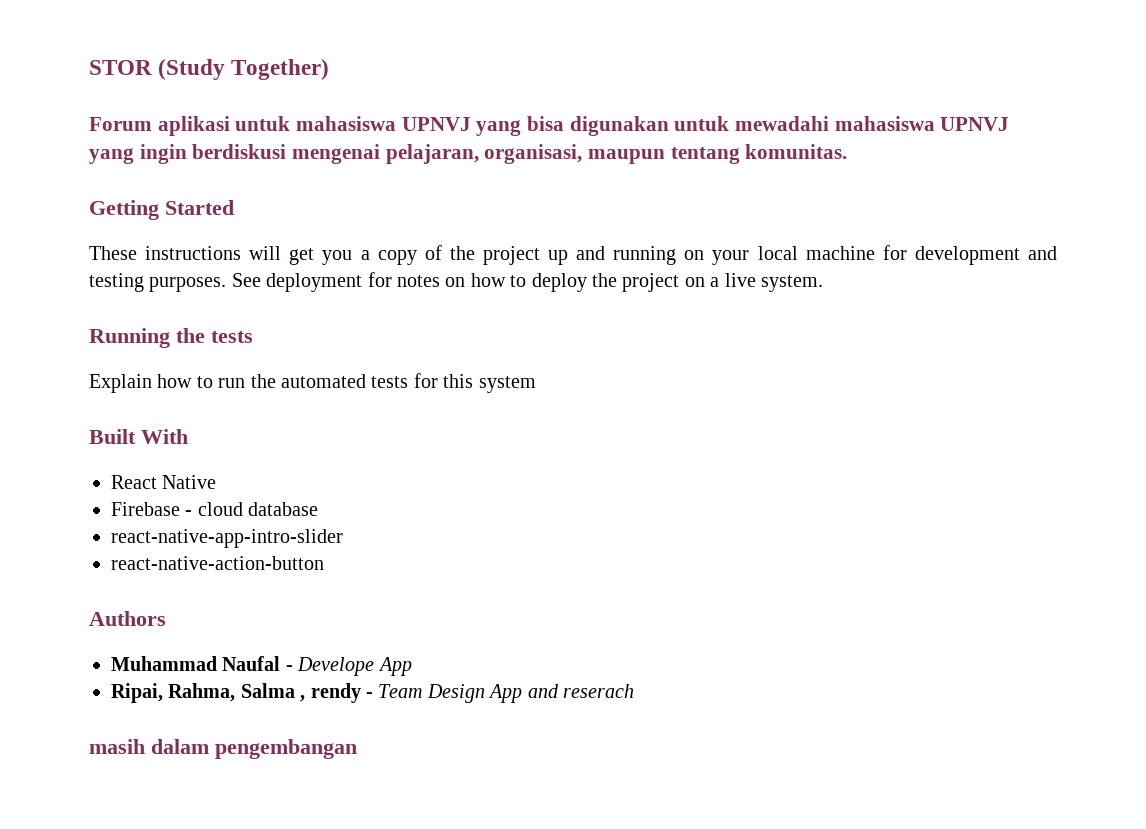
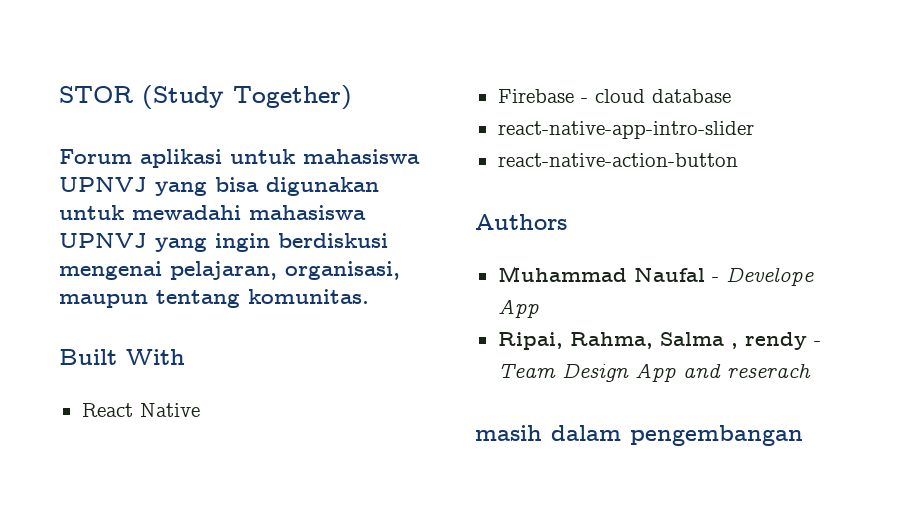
- Getting Started
- These instructions will get you a copy of the project up and running on your local machine for development and testing purposes. See deployment for notes on how to deploy the project on a live system.
- Running the tests
- Explain how to run the automated tests for this system

